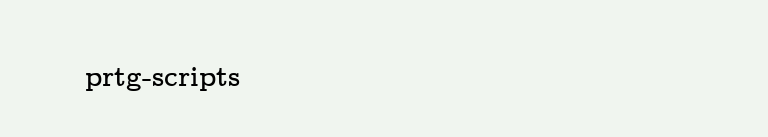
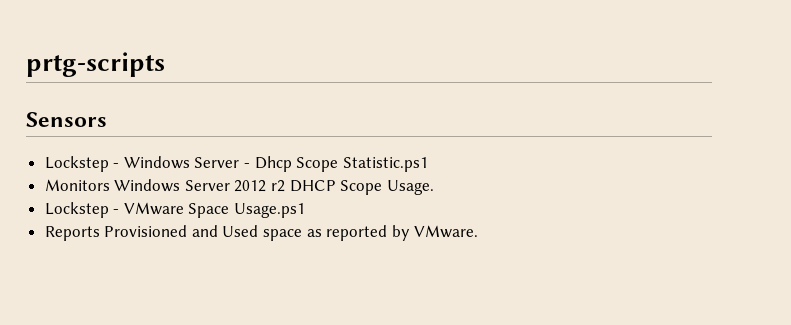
+ Sensors
+ Lockstep - Windows Server - Dhcp Scope Statistic.ps1
+ Monitors Windows Server 2012 r2 DHCP Scope Usage.
+ Lockstep - VMware Space Usage.ps1
+ Reports Provisioned and Used space as reported by VMware.

